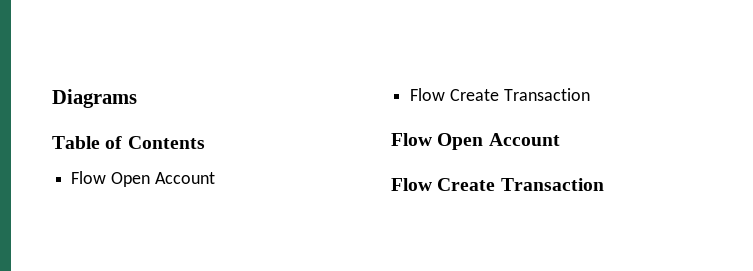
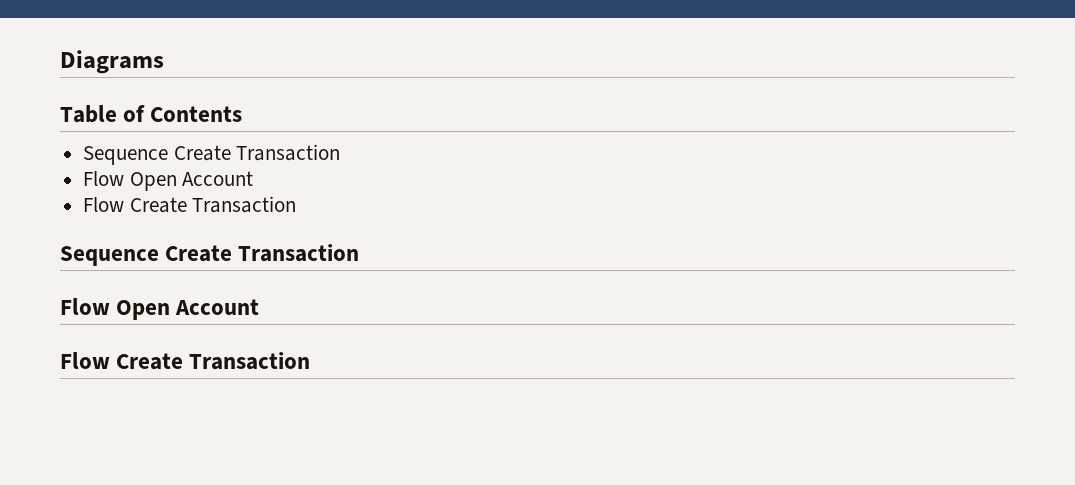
  Table of Contents
+ Sequence Create Transaction
  Flow Open Account
  Flow Create Transaction
+ Sequence Create Transaction

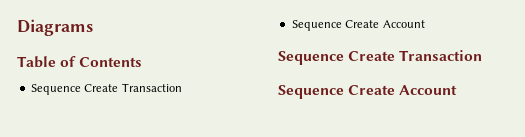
  Table of Contents
  Sequence Create Transaction
- Flow Open Account
- Flow Create Transaction
+ Sequence Create Account
  Sequence Create Transaction
- Flow Open Account
- Flow Create Transaction
+ Sequence Create Account

